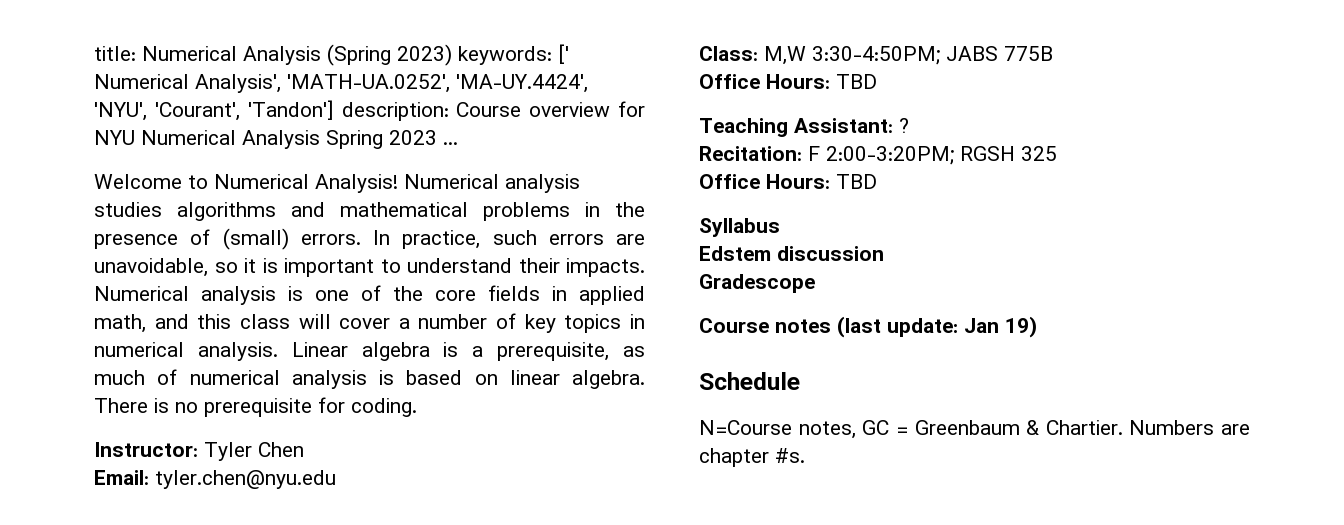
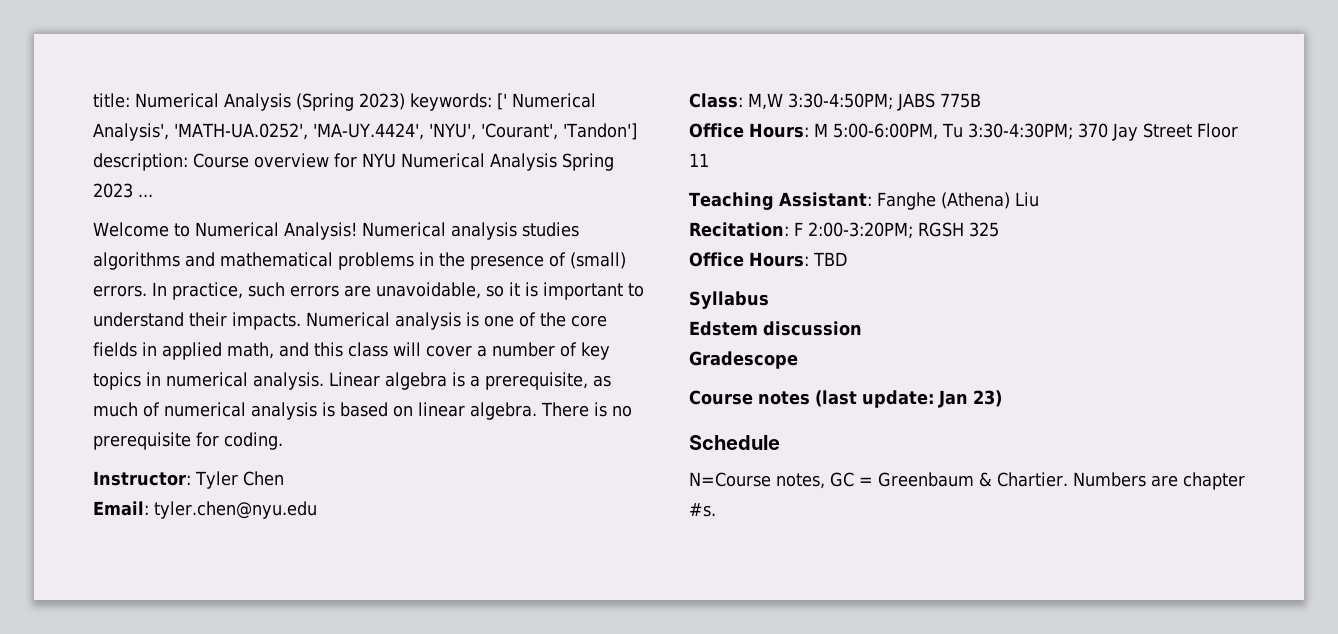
  Class: M,W 3:30-4:50PM; JABS 775B
- Office Hours: TBD
+ Office Hours: M 5:00-6:00PM, Tu 3:30-4:30PM; 370 Jay Street Floor 11
- Teaching Assistant: ?
+ Teaching Assistant: Fanghe (Athena) Liu
- Course notes (last update: Jan 19)
+ Course notes (last update: Jan 23)

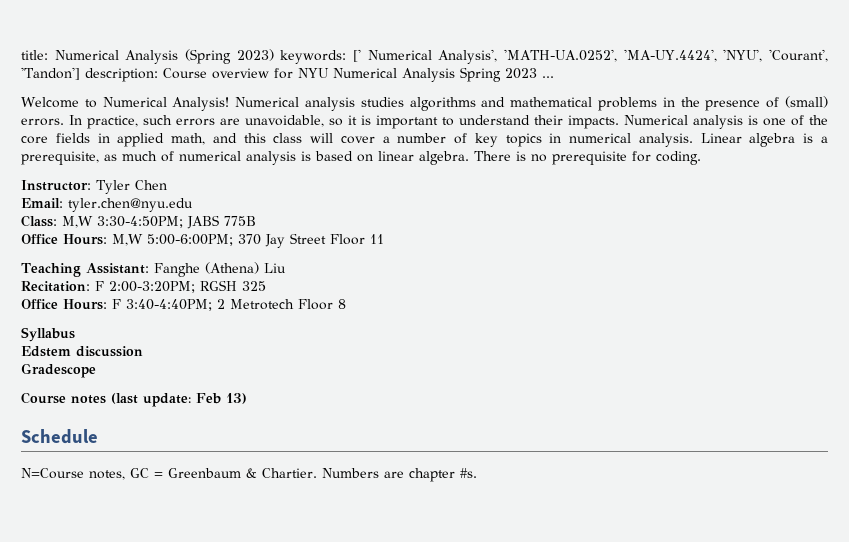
- Office Hours: M 5:00-6:00PM, Tu 3:30-4:30PM; 370 Jay Street Floor 11
+ Office Hours: M,W 5:00-6:00PM; 370 Jay Street Floor 11
- Office Hours: TBD
+ Office Hours: F 3:40-4:40PM; 2 Metrotech Floor 8
- Course notes (last update: Jan 23)
+ Course notes (last update: Feb 13)

